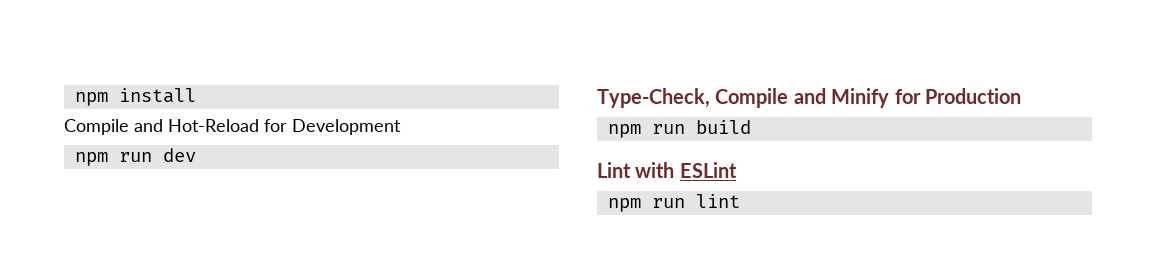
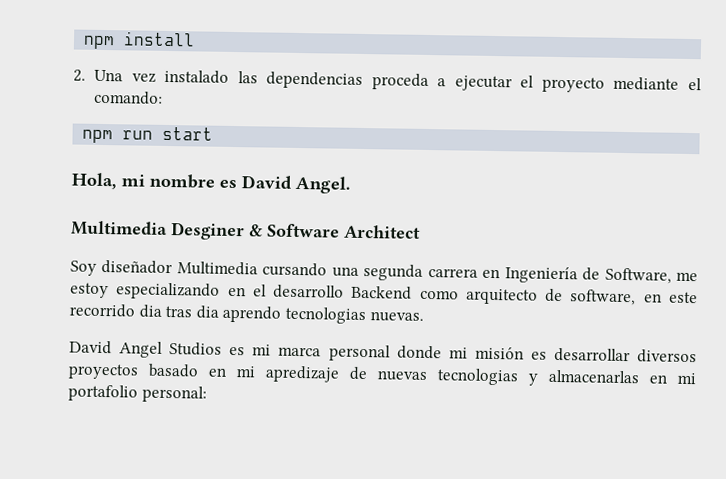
- Compile and Hot-Reload for Development
- npm run dev
- Type-Check, Compile and Minify for Production
- npm run build
- Lint with ESLint
- npm run lint
+ 2. Una vez instalado las dependencias proceda a ejecutar el proyecto mediante el comando:
+ npm run start
+ Hola, mi nombre es David Angel.
+ Multimedia Desginer & Software Architect
+ Soy diseñador Multimedia cursando una segunda carrera en Ingeniería de Software, me estoy especializando en el desarrollo Backend como arquitecto de software, en este recorrido dia tras dia aprendo tecnologias nuevas.
+ David Angel Studios es mi marca personal donde mi misión es desarrollar diversos proyectos basado en mi apredizaje de nuevas tecnologias y almacenarlas en mi portafolio personal:

